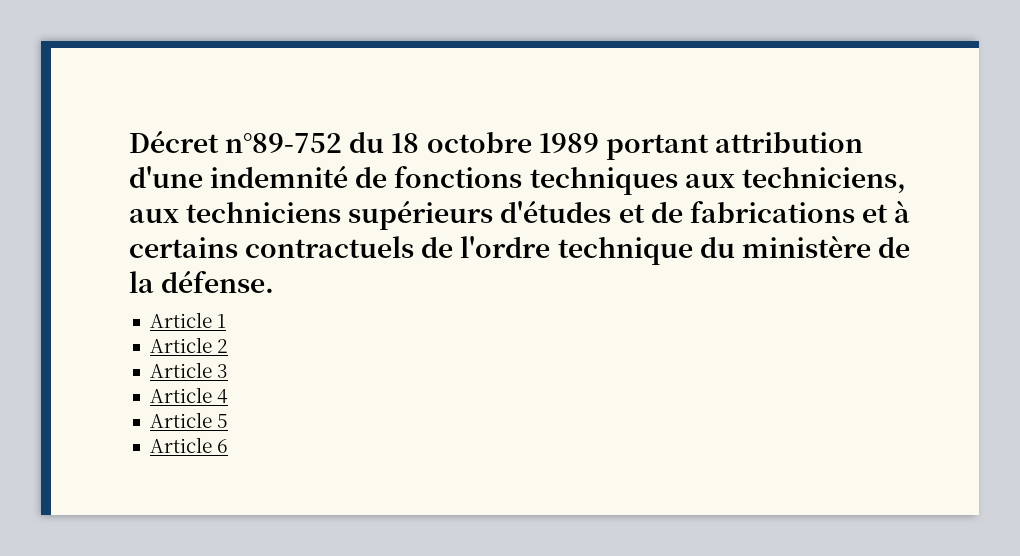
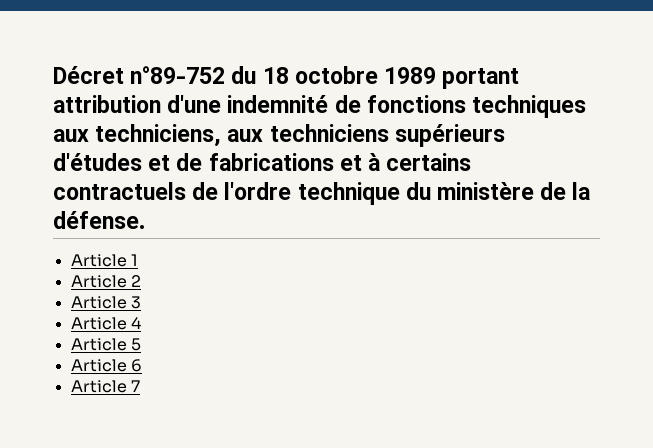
+ Article 7

